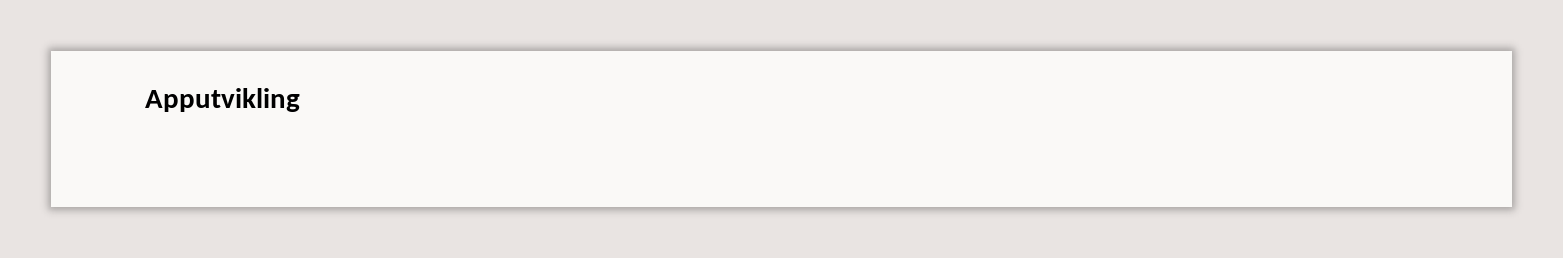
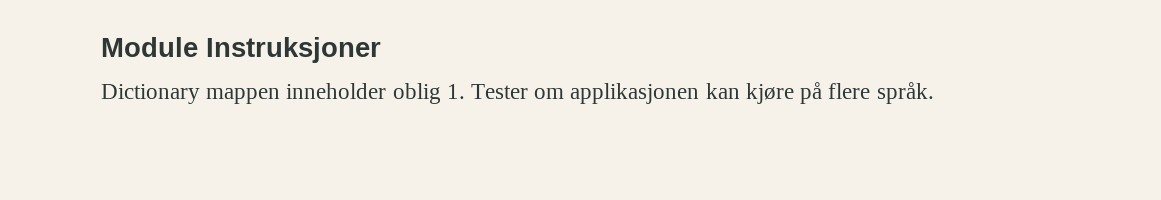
- Apputvikling
+ Module Instruksjoner
+ Dictionary mappen inneholder oblig 1. Tester om applikasjonen kan kjøre på flere språk.

